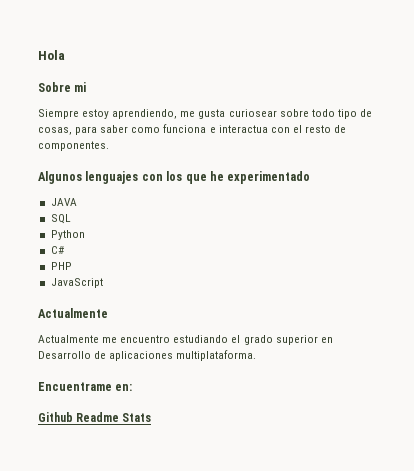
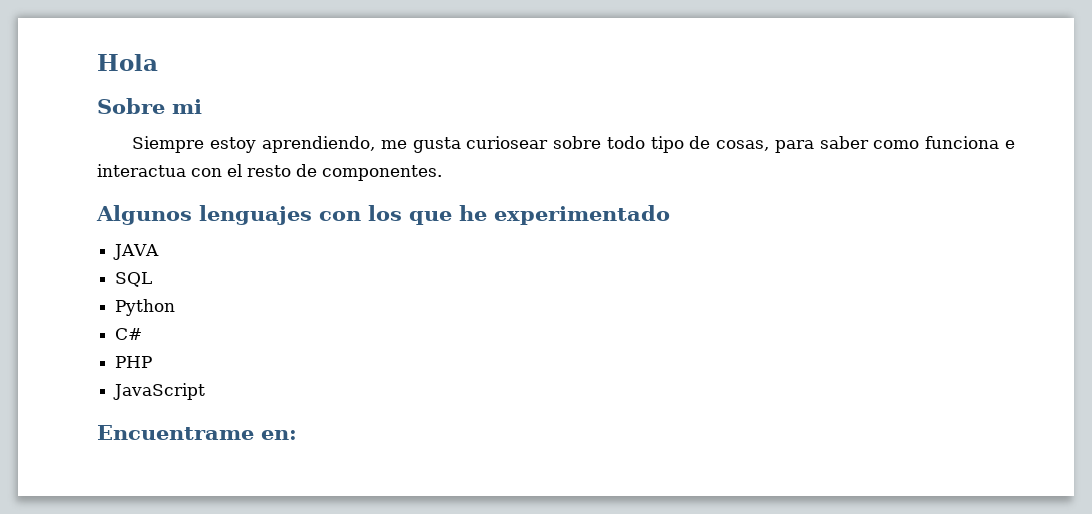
  JavaScript
- Actualmente
- Actualmente me encuentro estudiando el grado superior en Desarrollo de aplicaciones multiplataforma.
- Github Readme Stats

